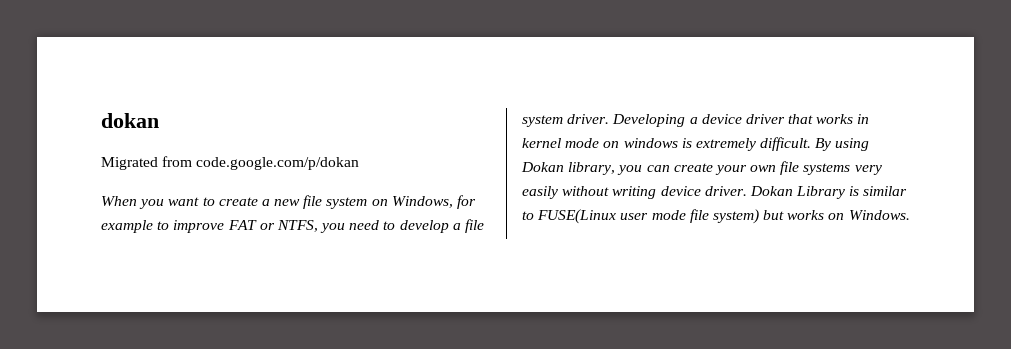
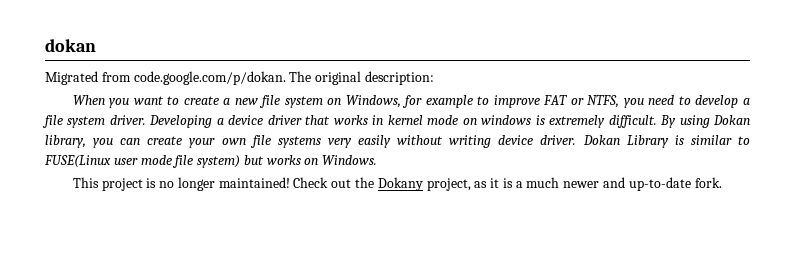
- Migrated from code.google.com/p/dokan
+ Migrated from code.google.com/p/dokan. The original description:
+ This project is no longer maintained! Check out the Dokany project, as it is a much newer and up-to-date fork.

